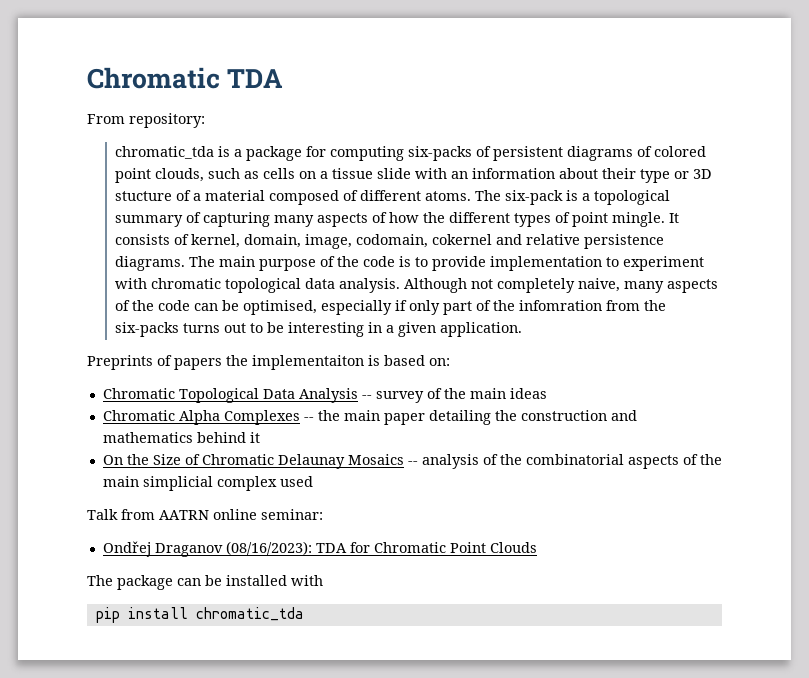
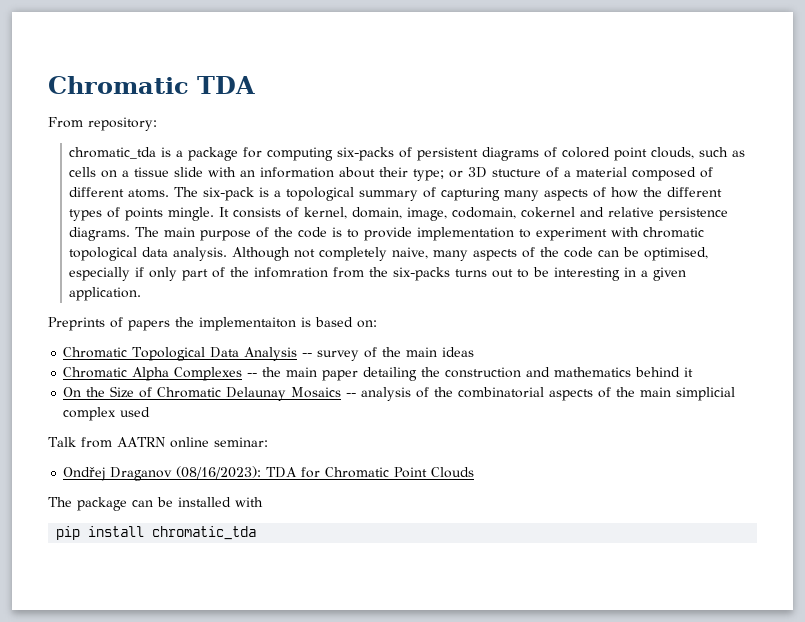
- chromatic_tda is a package for computing six-packs of persistent diagrams of colored point clouds, such as cells on a tissue slide with an information about their type or 3D stucture of a material composed of different atoms.
+ chromatic_tda is a package for computing six-packs of persistent diagrams of colored point clouds, such as cells on a tissue slide with an information about their type; or 3D stucture of a material composed of different atoms.
- The six-pack is a topological summary of capturing many aspects of how the different types of point mingle.
+ The six-pack is a topological summary of capturing many aspects of how the different types of points mingle.

